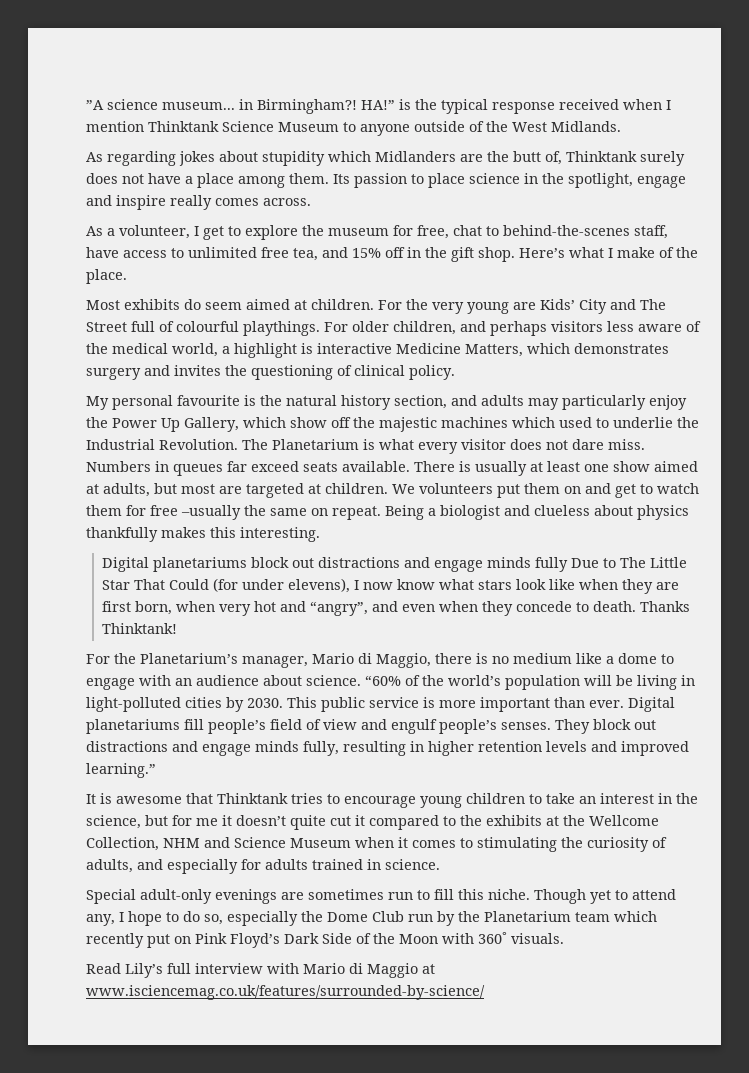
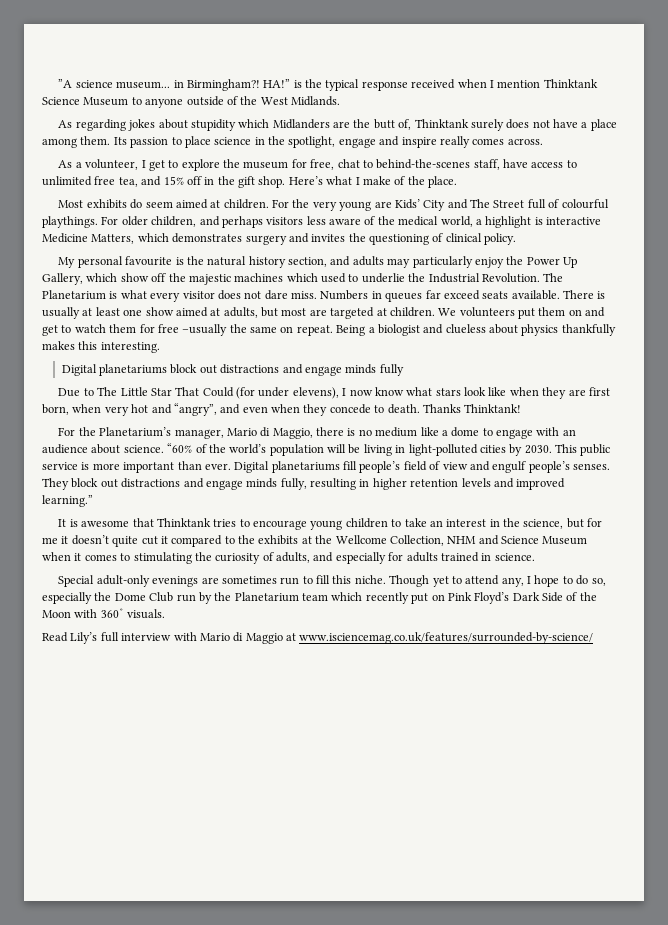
- Digital planetariums block out distractions and engage minds fully Due to The Little Star That Could (for under elevens), I now know what stars look like when they are first born, when very hot and “angry”, and even when they concede to death.
+ Digital planetariums block out distractions and engage minds fully
+ Due to The Little Star That Could (for under elevens), I now know what stars look like when they are first born, when very hot and “angry”, and even when they concede to death.

